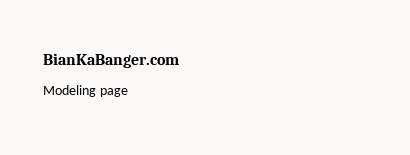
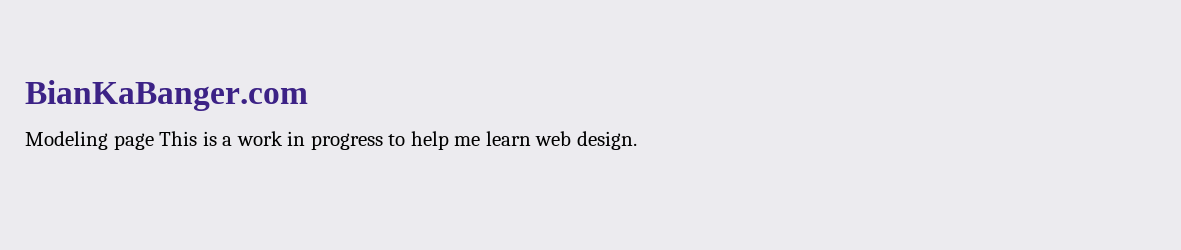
- Modeling page
+ Modeling page This is a work in progress to help me learn web design.

